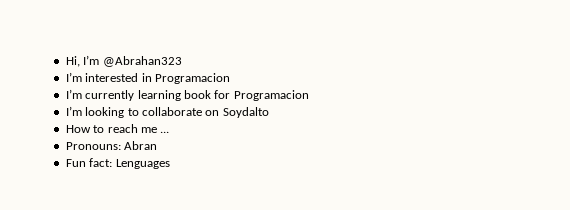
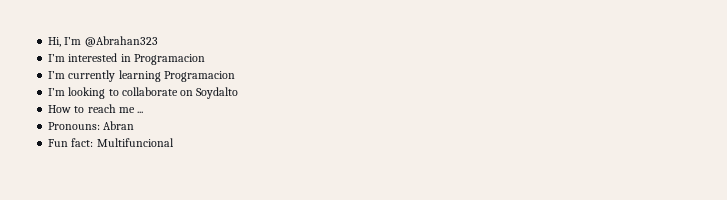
- I’m currently learning book for Programacion
+ I’m currently learning Programacion
- Fun fact: Lenguages
+ Fun fact: Multifuncional

